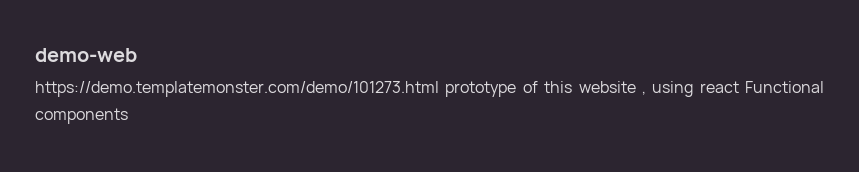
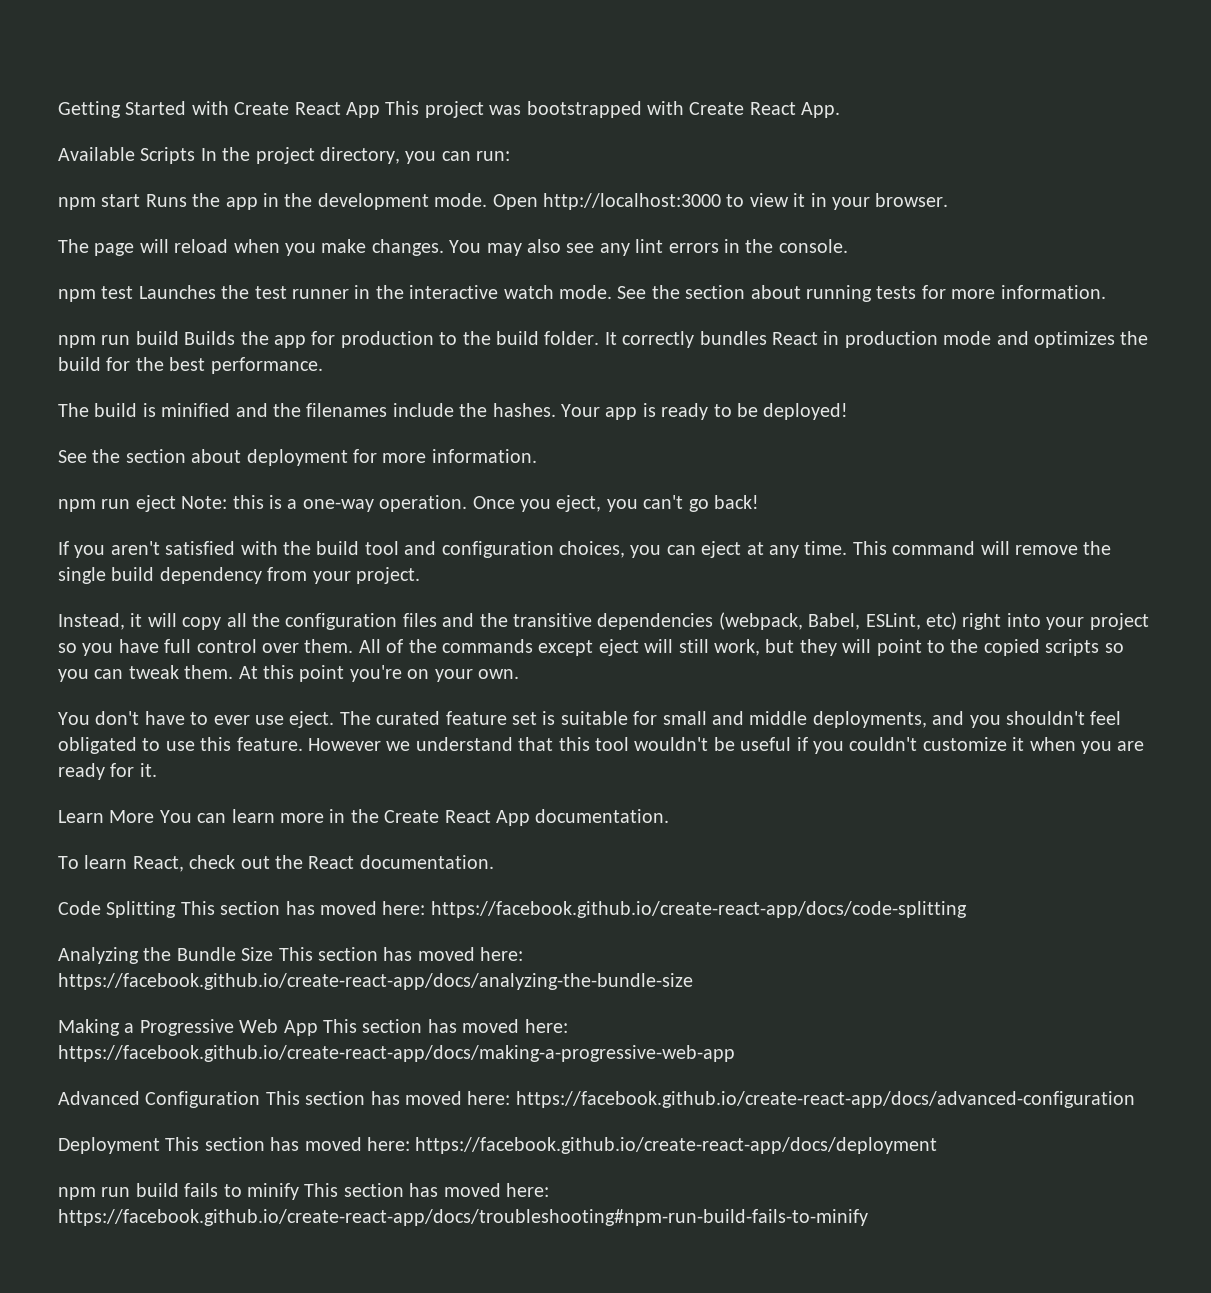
- demo-web
- https://demo.templatemonster.com/demo/101273.html prototype of this website , using react Functional components
+ Getting Started with Create React App This project was bootstrapped with Create React App.
+ Available Scripts In the project directory, you can run:
+ npm start Runs the app in the development mode. Open http://localhost:3000 to view it in your browser.
+ The page will reload when you make changes. You may also see any lint errors in the console.
+ npm test Launches the test runner in the interactive watch mode. See the section about running tests for more information.
+ npm run build Builds the app for production to the build folder. It correctly bundles React in production mode and optimizes the build for the best performance.
+ The build is minified and the filenames include the hashes. Your app is ready to be deployed!
+ See the section about deployment for more information.
+ npm run eject Note: this is a one-way operation. Once you eject, you can't go back!
+ If you aren't satisfied with the build tool and configuration choices, you can eject at any time. This command will remove the single build dependency from your project.
+ Instead, it will copy all the configuration files and the transitive dependencies (webpack, Babel, ESLint, etc) right into your project so you have full control over them. All of the commands except eject will still work, but they will point to the copied scripts so you can tweak them. At this point you're on your own.
+ You don't have to ever use eject. The curated feature set is suitable for small and middle deployments, and you shouldn't feel obligated to use this feature. However we understand that this tool wouldn't be useful if you couldn't customize it when you are ready for it.
+ Learn More You can learn more in the Create React App documentation.
+ To learn React, check out the React documentation.
+ Code Splitting This section has moved here: https://facebook.github.io/create-react-app/docs/code-splitting
+ Analyzing the Bundle Size This section has moved here: https://facebook.github.io/create-react-app/docs/analyzing-the-bundle-size
+ Making a Progressive Web App This section has moved here: https://facebook.github.io/create-react-app/docs/making-a-progressive-web-app
+ Advanced Configuration This section has moved here: https://facebook.github.io/create-react-app/docs/advanced-configuration
+ Deployment This section has moved here: https://facebook.github.io/create-react-app/docs/deployment
+ npm run build fails to minify This section has moved here: https://facebook.github.io/create-react-app/docs/troubleshooting#npm-run-build-fails-to-minify

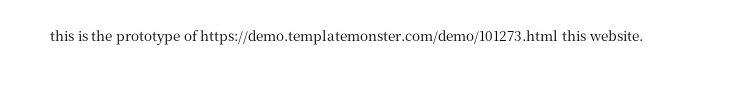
- Getting Started with Create React App This project was bootstrapped with Create React App.
- Available Scripts In the project directory, you can run:
- npm start Runs the app in the development mode. Open http://localhost:3000 to view it in your browser.
- The page will reload when you make changes. You may also see any lint errors in the console.
- npm test Launches the test runner in the interactive watch mode. See the section about running tests for more information.
- npm run build Builds the app for production to the build folder. It correctly bundles React in production mode and optimizes the build for the best performance.
- The build is minified and the filenames include the hashes. Your app is ready to be deployed!
- See the section about deployment for more information.
- npm run eject Note: this is a one-way operation. Once you eject, you can't go back!
- If you aren't satisfied with the build tool and configuration choices, you can eject at any time. This command will remove the single build dependency from your project.
- Instead, it will copy all the configuration files and the transitive dependencies (webpack, Babel, ESLint, etc) right into your project so you have full control over them. All of the commands except eject will still work, but they will point to the copied scripts so you can tweak them. At this point you're on your own.
- You don't have to ever use eject. The curated feature set is suitable for small and middle deployments, and you shouldn't feel obligated to use this feature. However we understand that this tool wouldn't be useful if you couldn't customize it when you are ready for it.
- Learn More You can learn more in the Create React App documentation.
- To learn React, check out the React documentation.
- Code Splitting This section has moved here: https://facebook.github.io/create-react-app/docs/code-splitting
- Analyzing the Bundle Size This section has moved here: https://facebook.github.io/create-react-app/docs/analyzing-the-bundle-size
- Making a Progressive Web App This section has moved here: https://facebook.github.io/create-react-app/docs/making-a-progressive-web-app
- Advanced Configuration This section has moved here: https://facebook.github.io/create-react-app/docs/advanced-configuration
- Deployment This section has moved here: https://facebook.github.io/create-react-app/docs/deployment
- npm run build fails to minify This section has moved here: https://facebook.github.io/create-react-app/docs/troubleshooting#npm-run-build-fails-to-minify
+ this is the prototype of https://demo.templatemonster.com/demo/101273.html this website.

